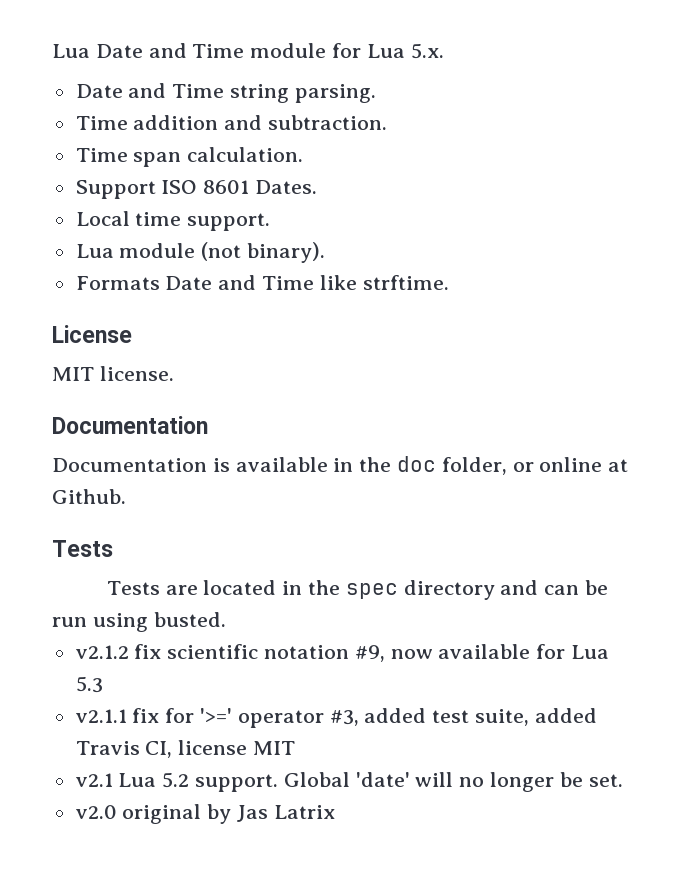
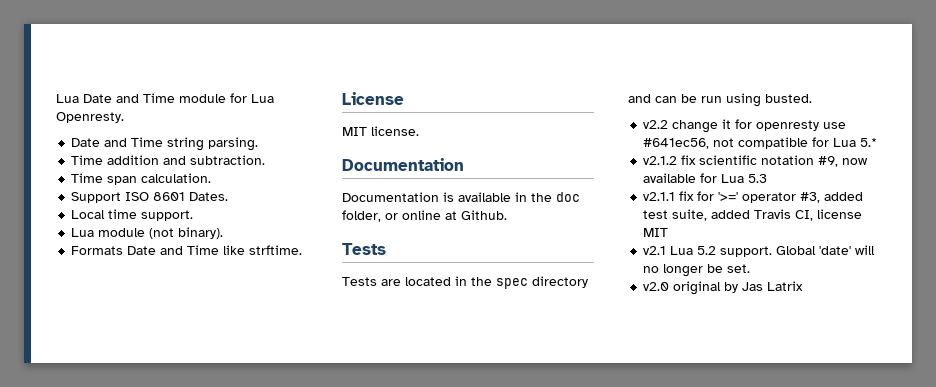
- Lua Date and Time module for Lua 5.x.
+ Lua Date and Time module for Lua Openresty.
+ v2.2 change it for openresty use #641ec56, not compatible for Lua 5.*

